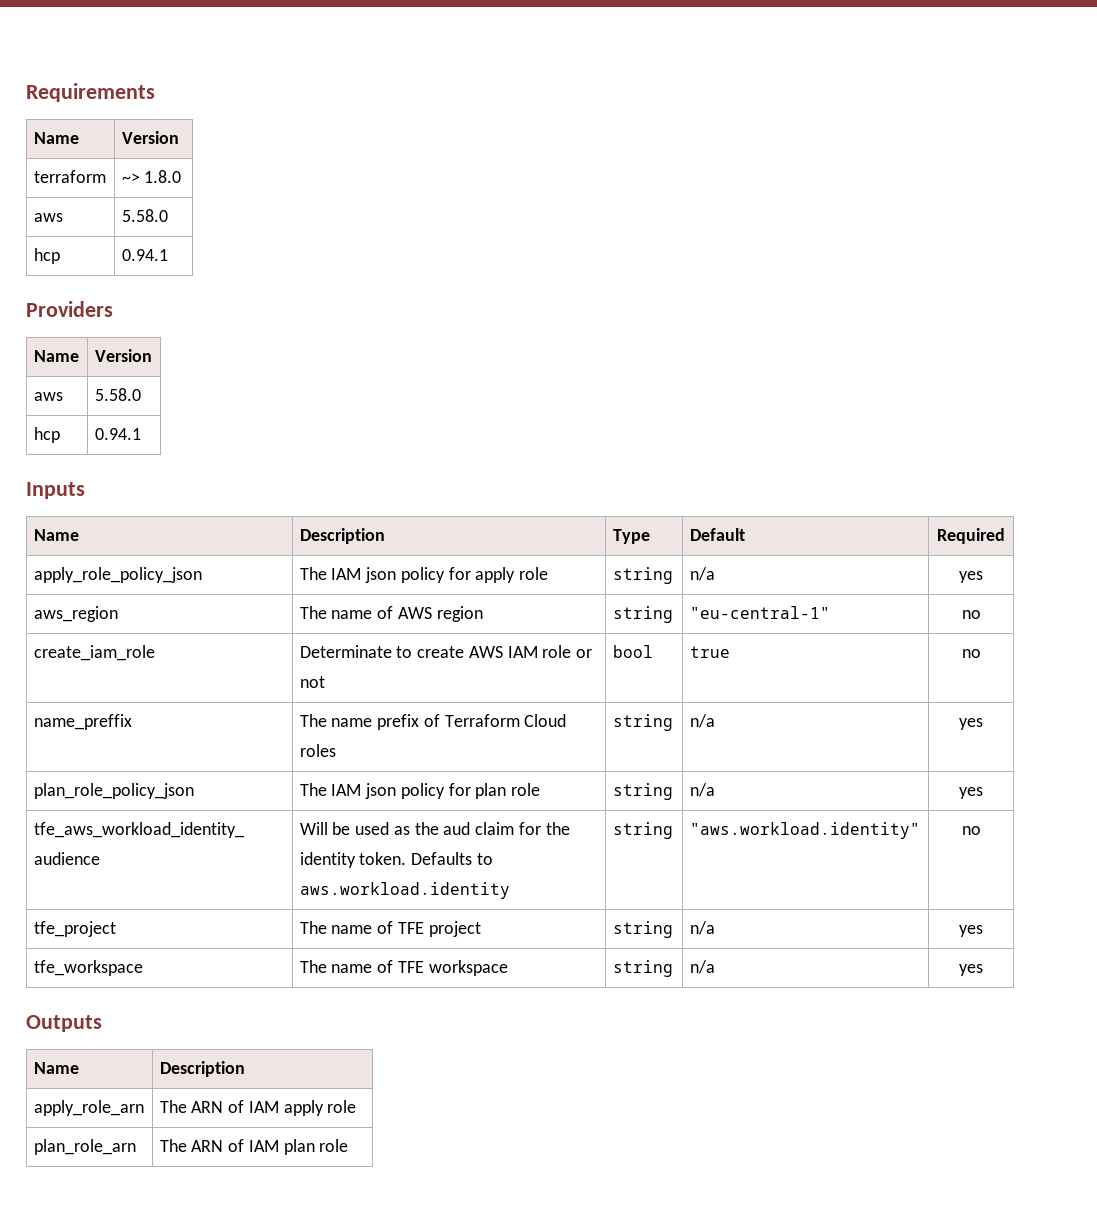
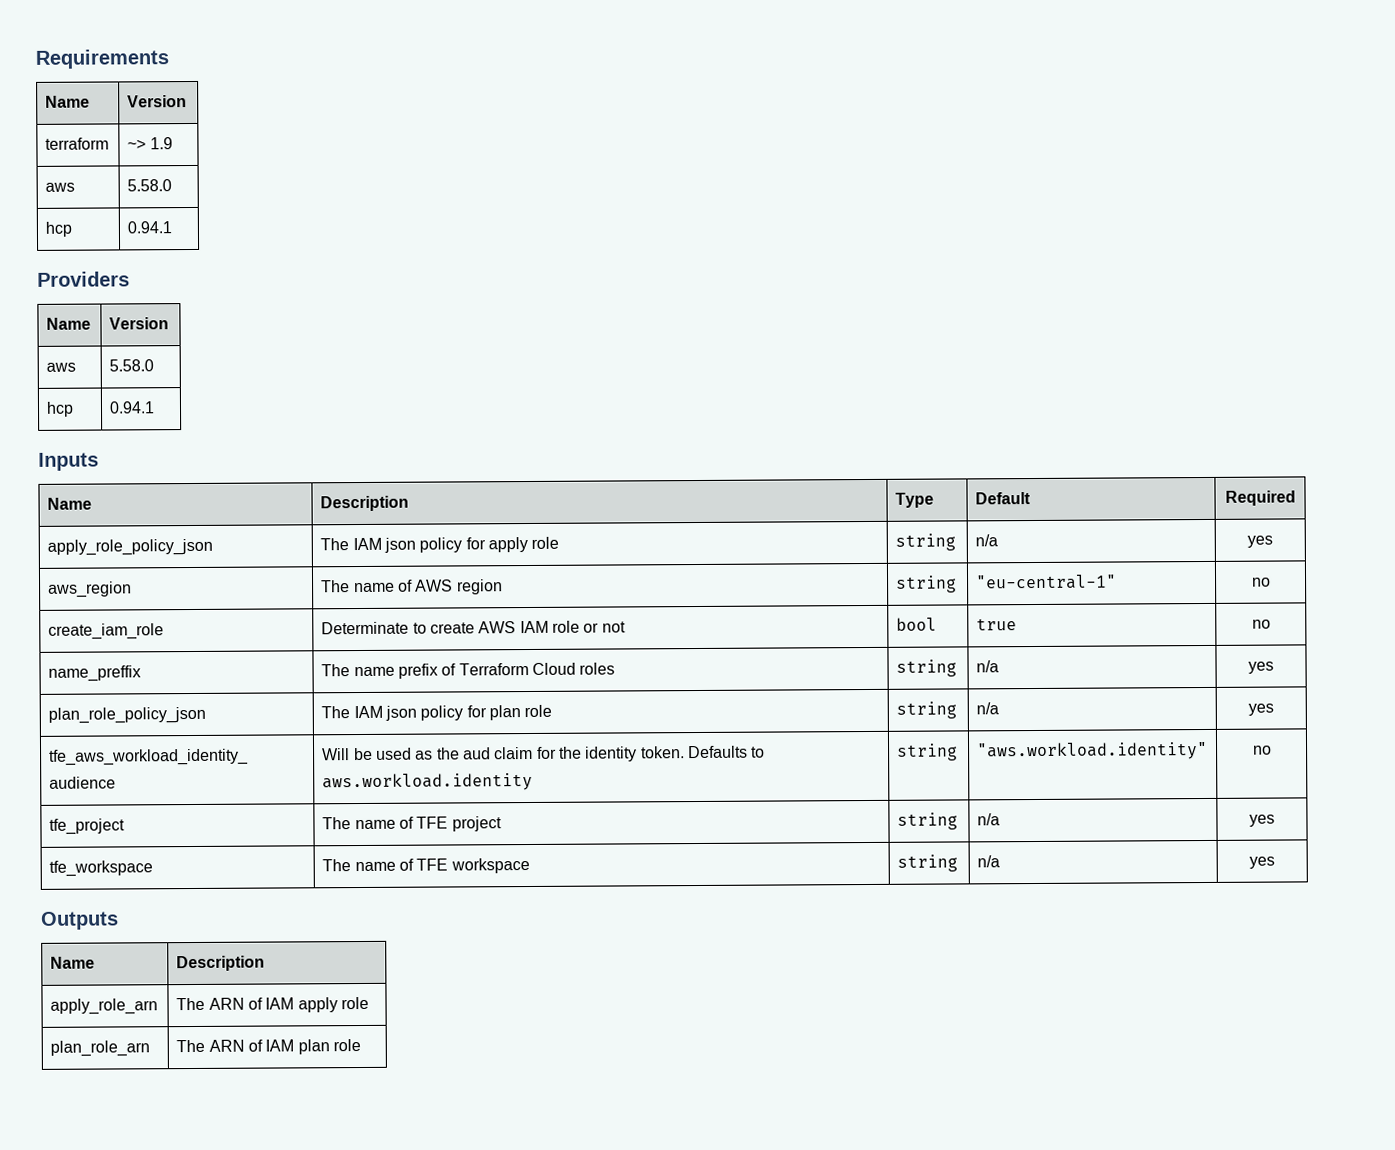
- terraform | ~> 1.8.0
+ terraform | ~> 1.9

